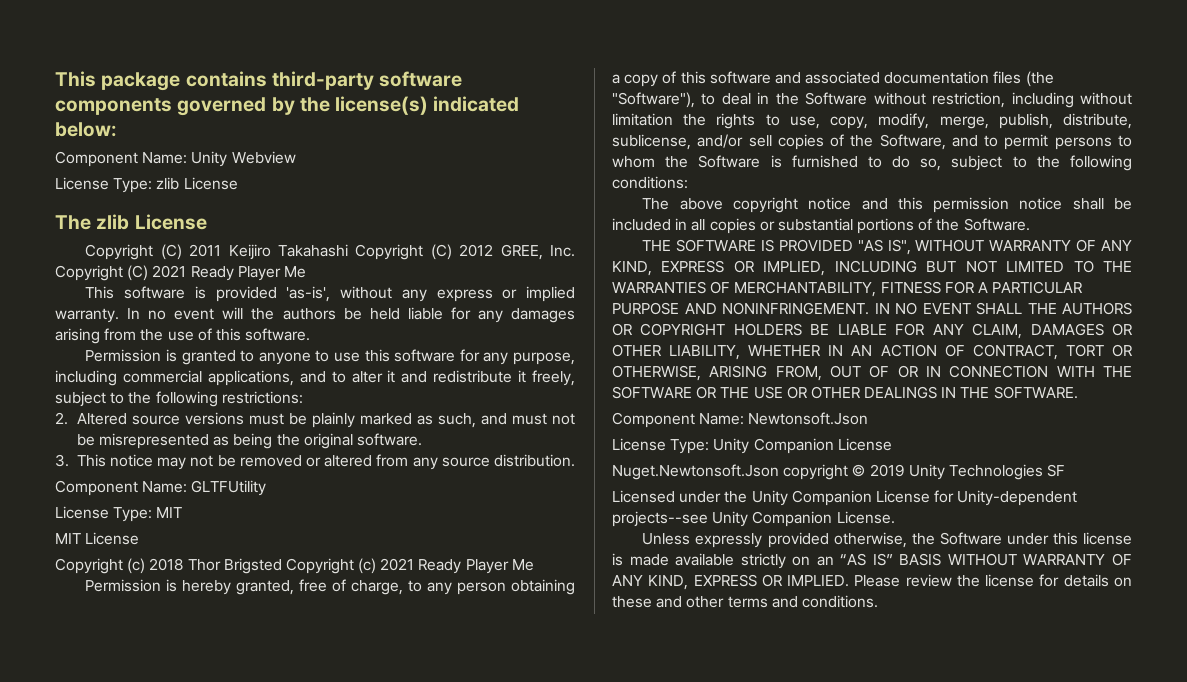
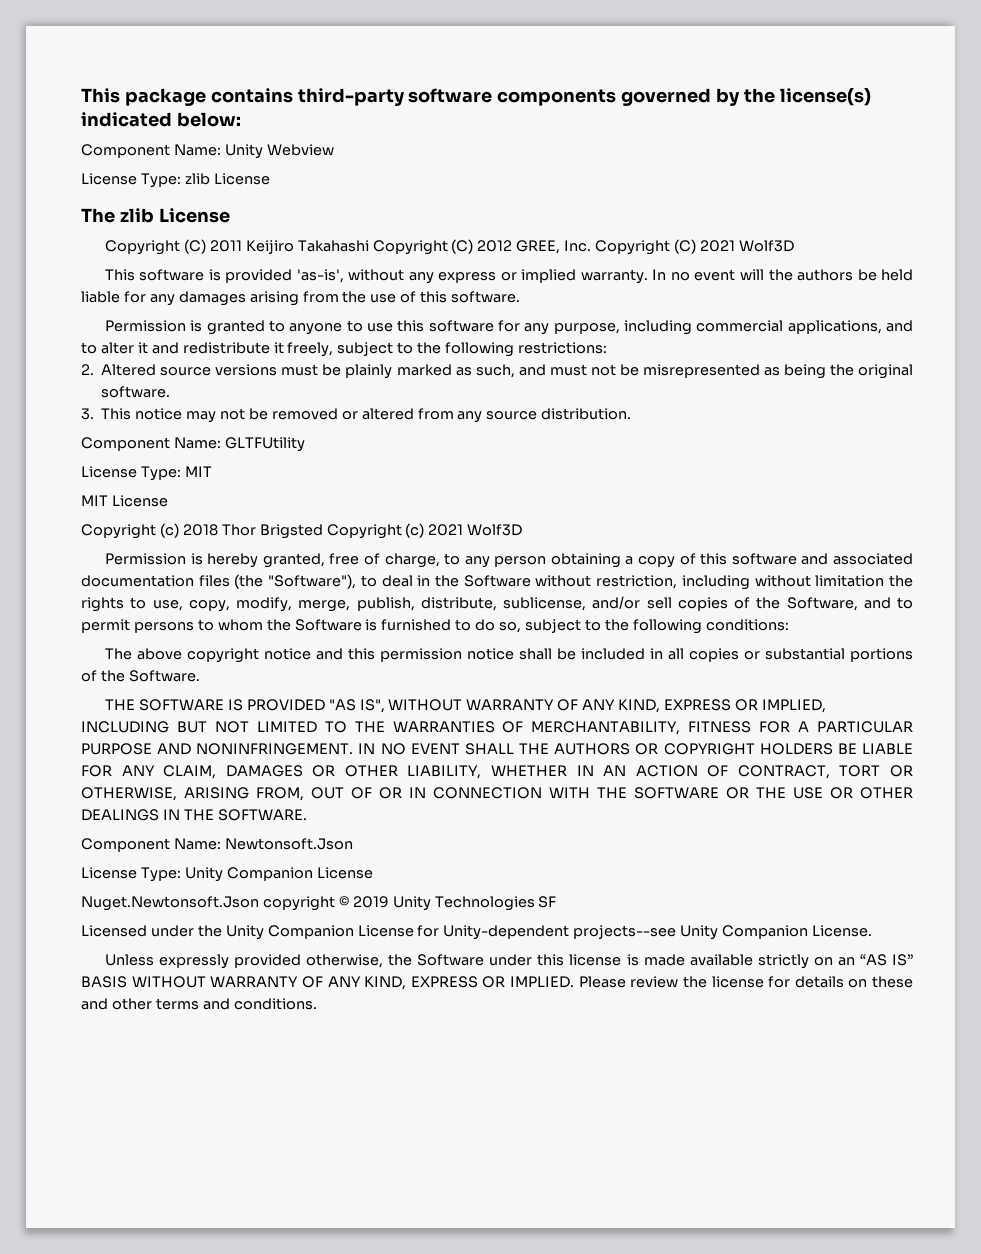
- Copyright (C) 2011 Keijiro Takahashi Copyright (C) 2012 GREE, Inc. Copyright (C) 2021 Ready Player Me
+ Copyright (C) 2011 Keijiro Takahashi Copyright (C) 2012 GREE, Inc. Copyright (C) 2021 Wolf3D
- Copyright (c) 2018 Thor Brigsted Copyright (c) 2021 Ready Player Me
+ Copyright (c) 2018 Thor Brigsted Copyright (c) 2021 Wolf3D

